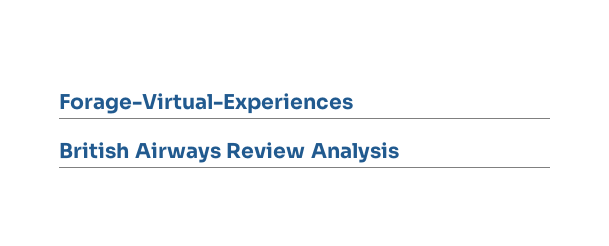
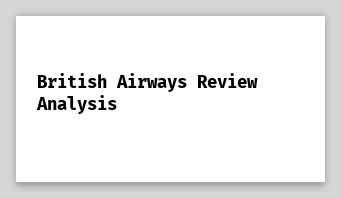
- Forage-Virtual-Experiences

